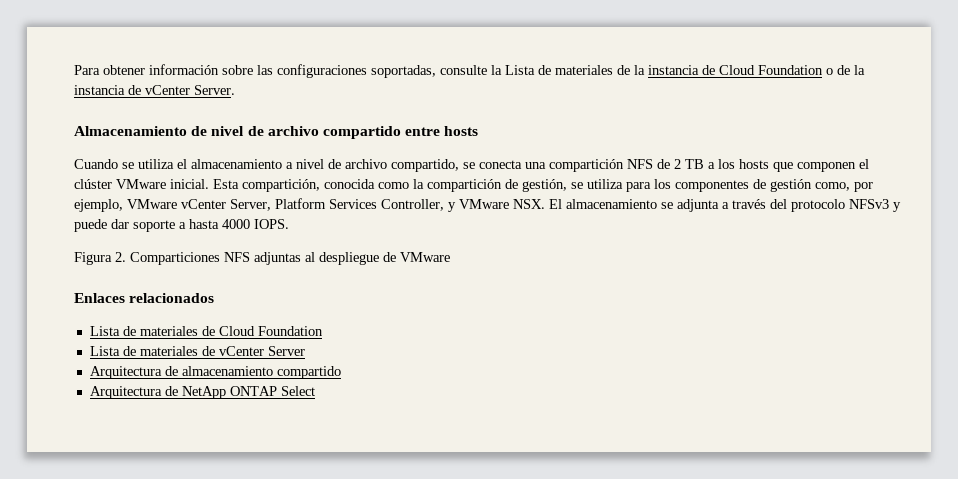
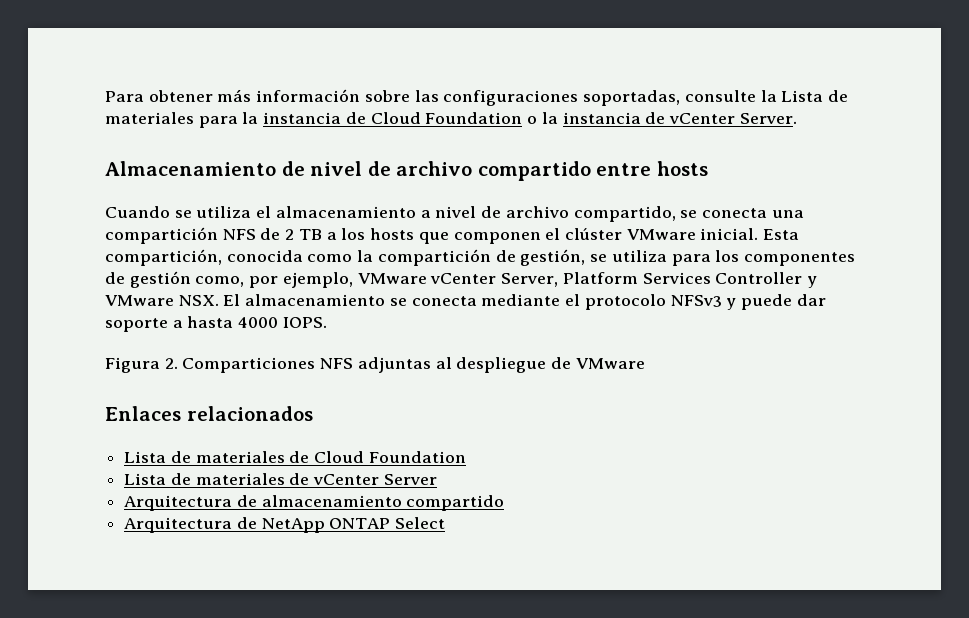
- Para obtener información sobre las configuraciones soportadas, consulte la Lista de materiales de la instancia de Cloud Foundation o de la instancia de vCenter Server.
+ Para obtener más información sobre las configuraciones soportadas, consulte la Lista de materiales para la instancia de Cloud Foundation o la instancia de vCenter Server.
- Esta compartición, conocida como la compartición de gestión, se utiliza para los componentes de gestión como, por ejemplo, VMware vCenter Server, Platform Services Controller, y VMware NSX. El almacenamiento se adjunta a través del protocolo NFSv3 y puede dar soporte a hasta 4000 IOPS.
+ Esta compartición, conocida como la compartición de gestión, se utiliza para los componentes de gestión como, por ejemplo, VMware vCenter Server, Platform Services Controller y VMware NSX. El almacenamiento se conecta mediante el protocolo NFSv3 y puede dar soporte a hasta 4000 IOPS.

